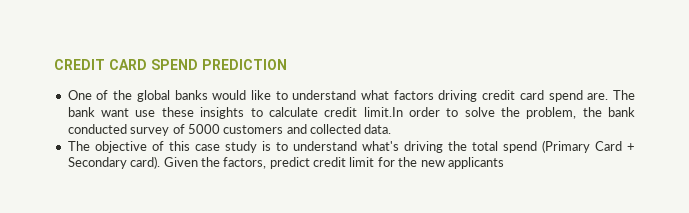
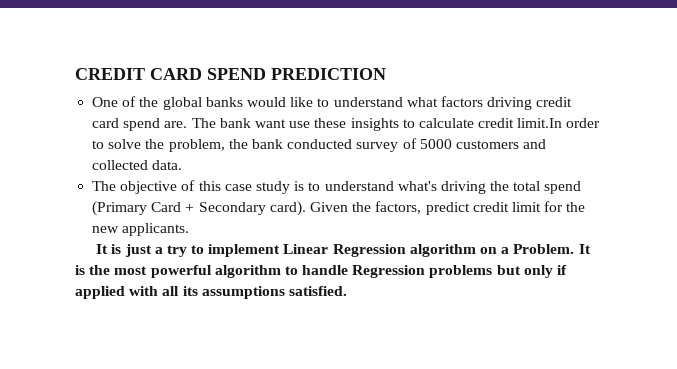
- Given the factors, predict credit limit for the new applicants
+ Given the factors, predict credit limit for the new applicants.
+ It is just a try to implement Linear Regression algorithm on a Problem. It is the most powerful algorithm to handle Regression problems but only if applied with all its assumptions satisfied.

